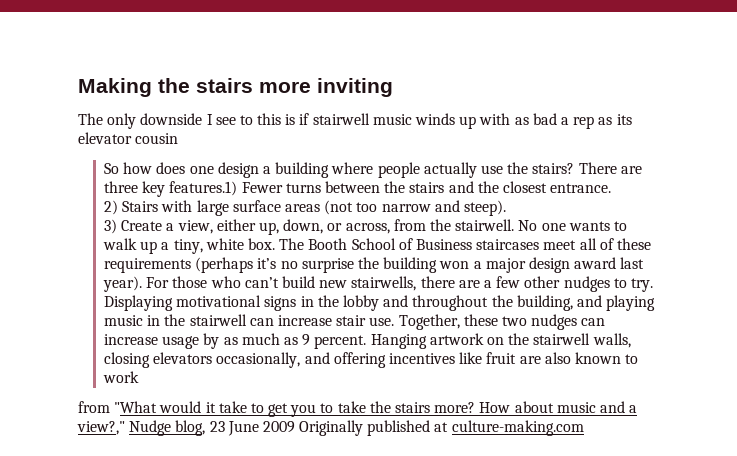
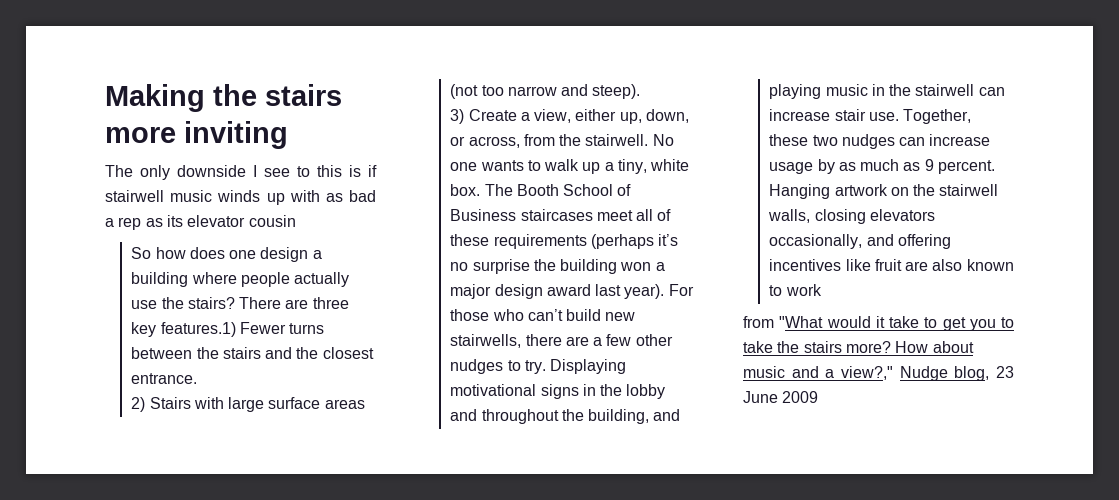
- How about music and a view?," Nudge blog, 23 June 2009 Originally published at culture-making.com
+ How about music and a view?," Nudge blog, 23 June 2009

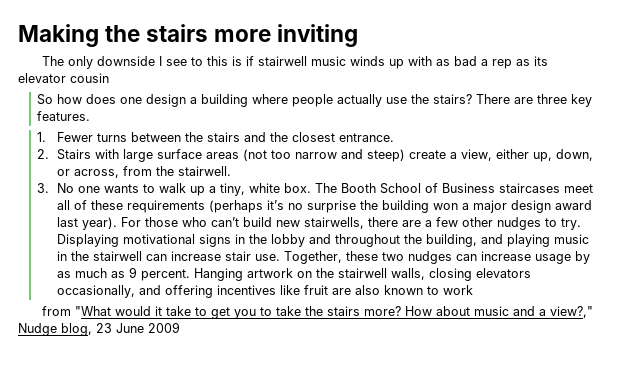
- There are three key features.1) Fewer turns between the stairs and the closest entrance.
+ There are three key features.
+ 1. Fewer turns between the stairs and the closest entrance.
- 2) Stairs with large surface areas (not too narrow and steep).
- 3) Create a view, either up, down, or across, from the stairwell. No one wants to walk up a tiny, white box.
+ 2. Stairs with large surface areas (not too narrow and steep) create a view, either up, down, or across, from the stairwell.
+ 3. No one wants to walk up a tiny, white box.

